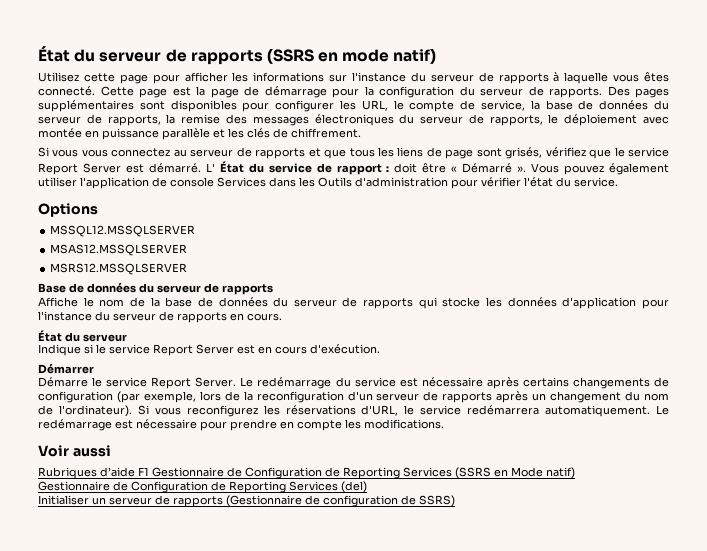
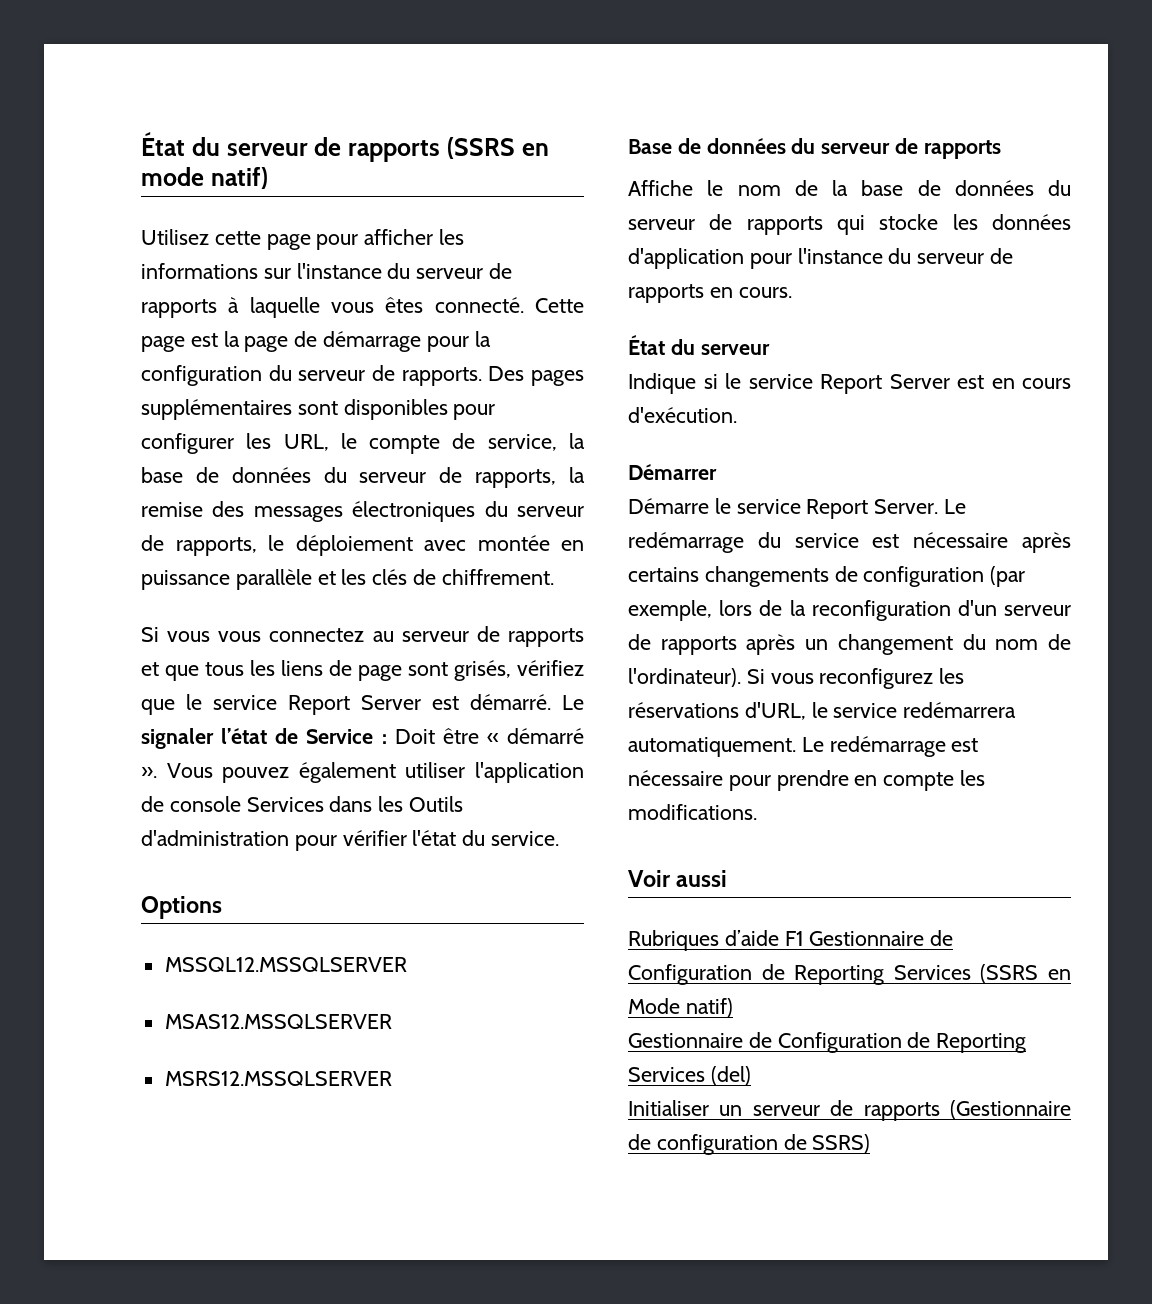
- L' État du service de rapport : doit être « Démarré ».
+ Le signaler l’état de Service : Doit être « démarré ».

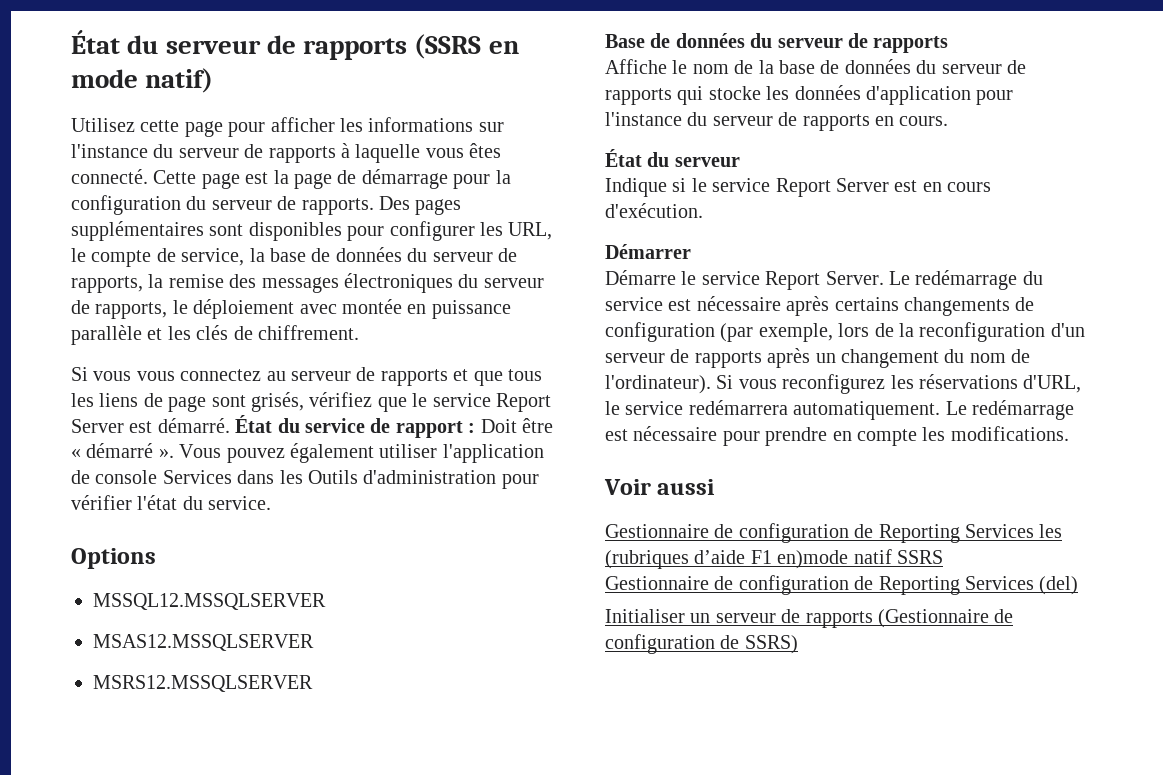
- Le signaler l’état de Service : Doit être « démarré ».
+ État du service de rapport : Doit être « démarré ».
- Rubriques d’aide F1 Gestionnaire de Configuration de Reporting Services (SSRS en Mode natif)
- Gestionnaire de Configuration de Reporting Services (del)
+ Gestionnaire de configuration de Reporting Services les (rubriques d’aide F1 en)mode natif SSRS
+ Gestionnaire de configuration de Reporting Services (del)

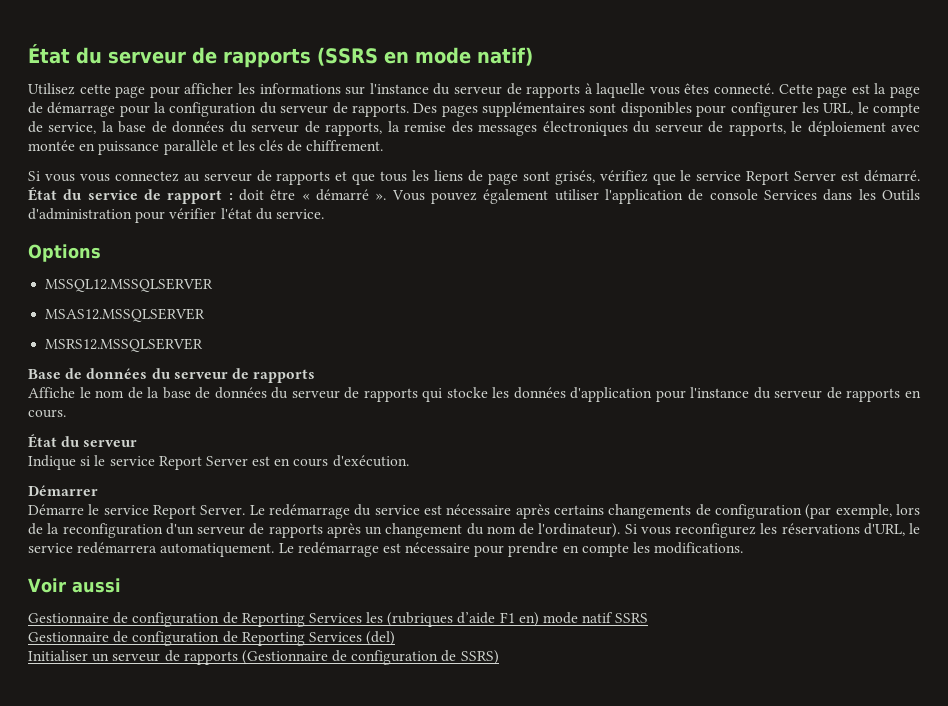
- État du service de rapport : Doit être « démarré ».
+ État du service de rapport : doit être « démarré ».
- Gestionnaire de configuration de Reporting Services les (rubriques d’aide F1 en)mode natif SSRS
+ Gestionnaire de configuration de Reporting Services les (rubriques d’aide F1 en) mode natif SSRS

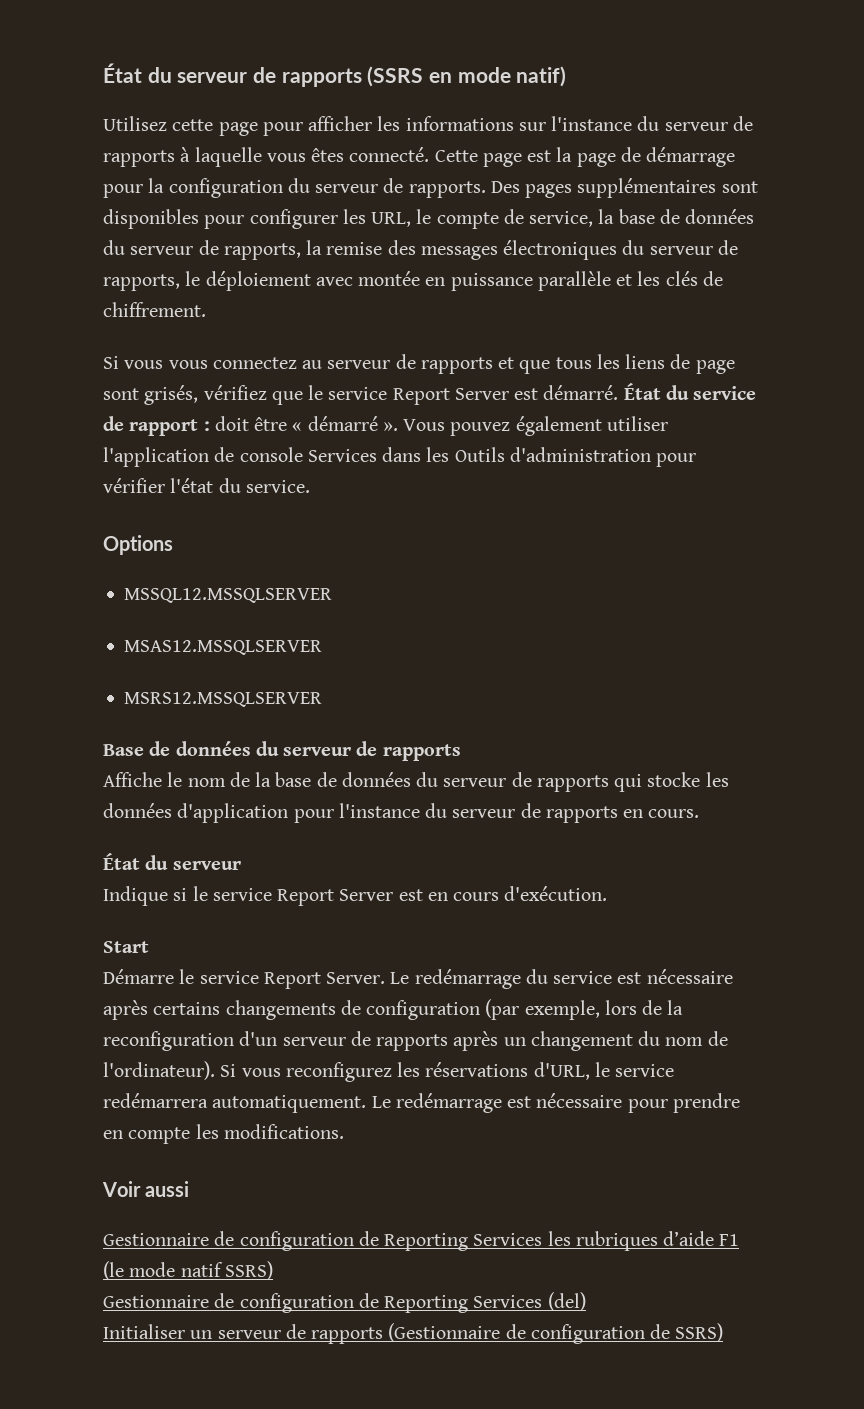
- Démarrer
+ Start
- Gestionnaire de configuration de Reporting Services les (rubriques d’aide F1 en) mode natif SSRS
+ Gestionnaire de configuration de Reporting Services les rubriques d’aide F1 (le mode natif SSRS)

